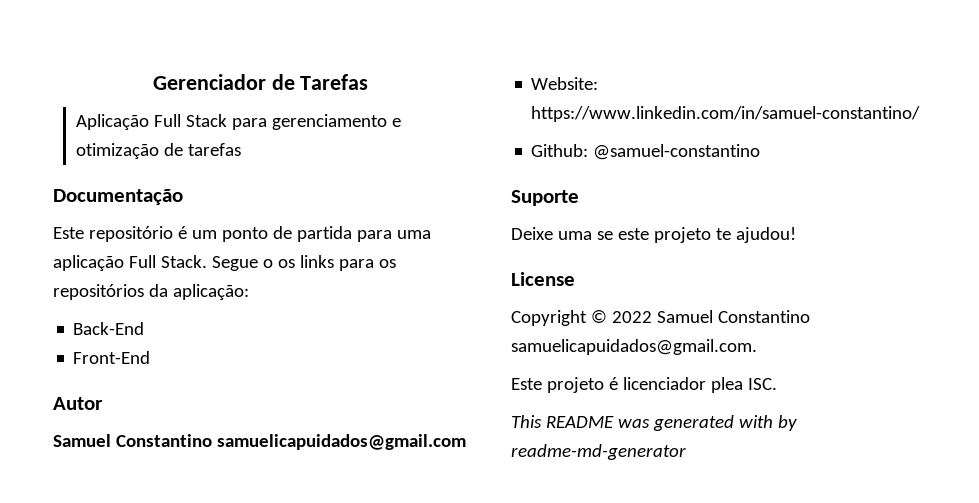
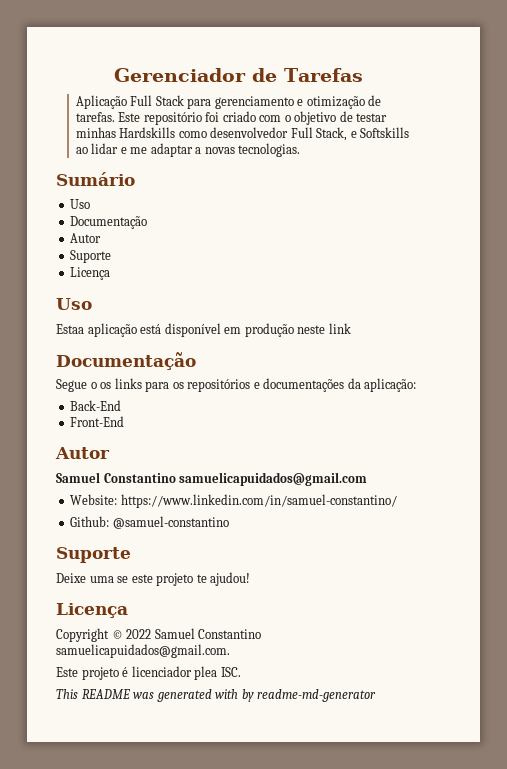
- Aplicação Full Stack para gerenciamento e otimização de tarefas
+ Aplicação Full Stack para gerenciamento e otimização de tarefas. Este repositório foi criado com o objetivo de testar minhas Hardskills como desenvolvedor Full Stack, e Softskills ao lidar e me adaptar a novas tecnologias.
+ Sumário
+ Uso
  Documentação
- Este repositório é um ponto de partida para uma aplicação Full Stack. Segue o os links para os repositórios da aplicação:
+ Autor
+ Suporte
+ Licença
+ Uso
+ Estaa aplicação está disponível em produção neste link
+ Documentação
+ Segue o os links para os repositórios e documentações da aplicação:
  Deixe uma se este projeto te ajudou!
- License
+ Licença

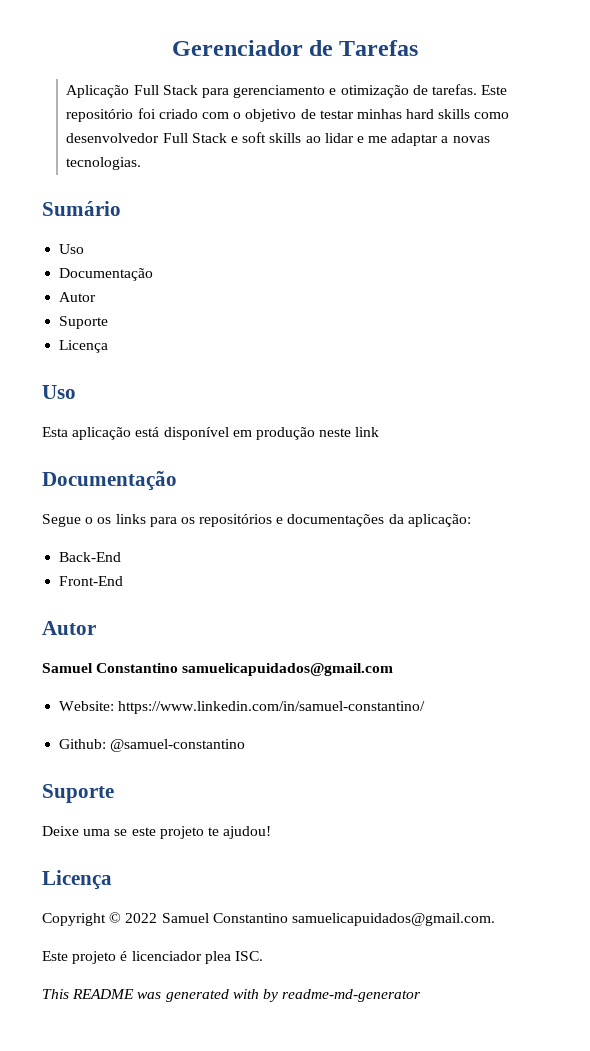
- Este repositório foi criado com o objetivo de testar minhas Hardskills como desenvolvedor Full Stack, e Softskills ao lidar e me adaptar a novas tecnologias.
+ Este repositório foi criado com o objetivo de testar minhas hard skills como desenvolvedor Full Stack e soft skills ao lidar e me adaptar a novas tecnologias.
- Estaa aplicação está disponível em produção neste link
+ Esta aplicação está disponível em produção neste link

